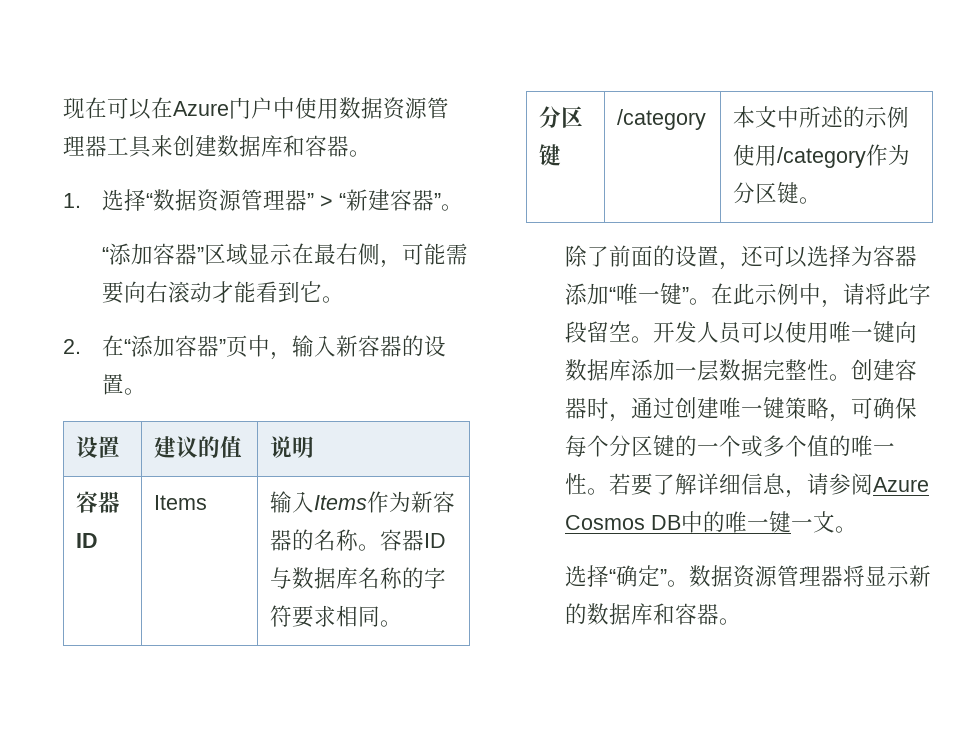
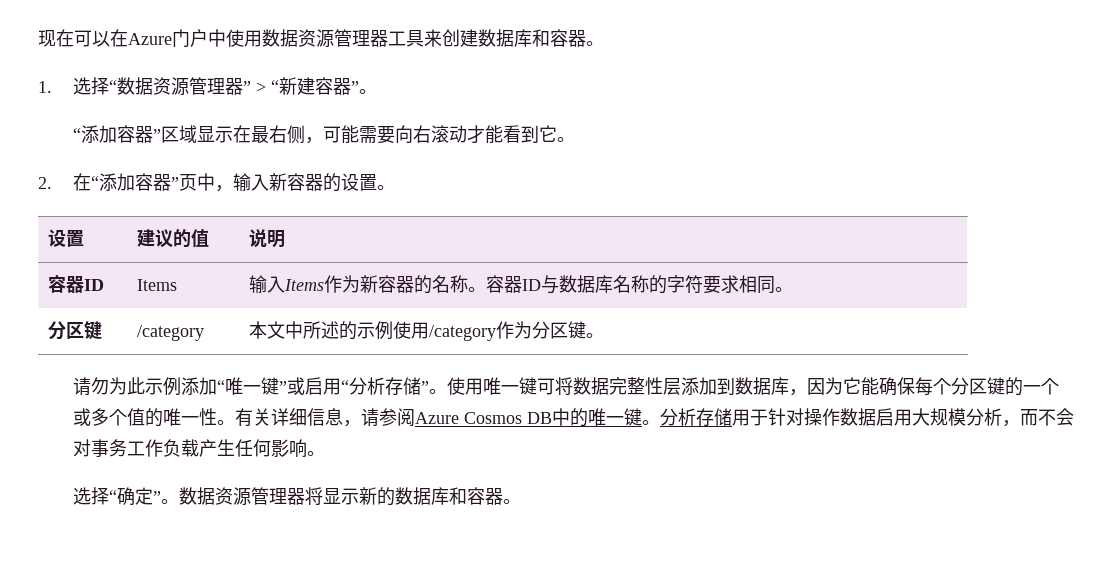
- 除了前面的设置，还可以选择为容器添加“唯一键”。在此示例中，请将此字段留空。开发人员可以使用唯一键向数据库添加一层数据完整性。创建容器时，通过创建唯一键策略，可确保每个分区键的一个或多个值的唯一性。
+ 请勿为此示例添加“唯一键”或启用“分析存储”。使用唯一键可将数据完整性层添加到数据库，因为它能确保每个分区键的一个或多个值的唯一性。
- 若要了解详细信息，请参阅Azure Cosmos DB中的唯一键一文。
+ 有关详细信息，请参阅Azure Cosmos DB中的唯一键。分析存储用于针对操作数据启用大规模分析，而不会对事务工作负载产生任何影响。

